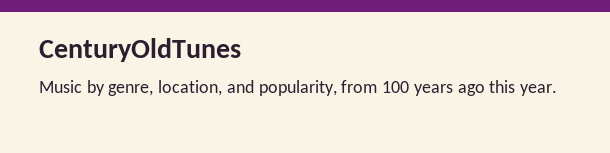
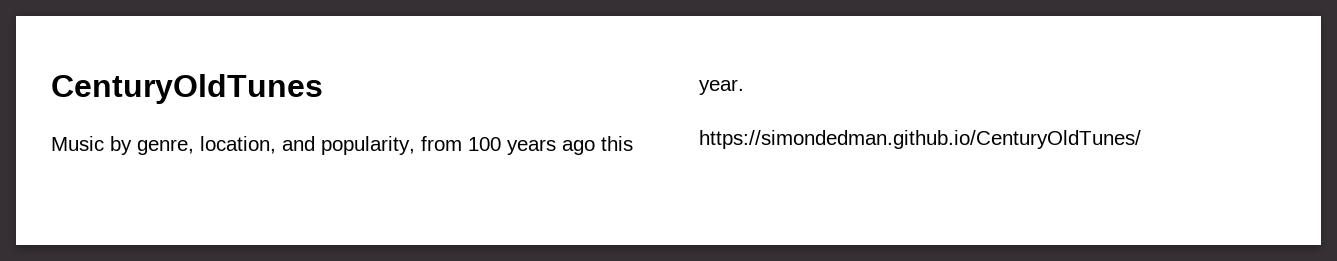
+ https://simondedman.github.io/CenturyOldTunes/

